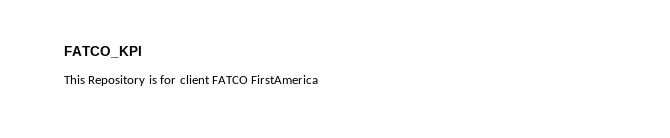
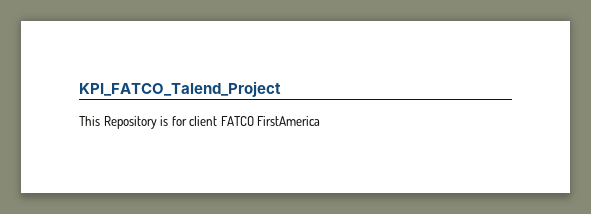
- FATCO_KPI
+ KPI_FATCO_Talend_Project

